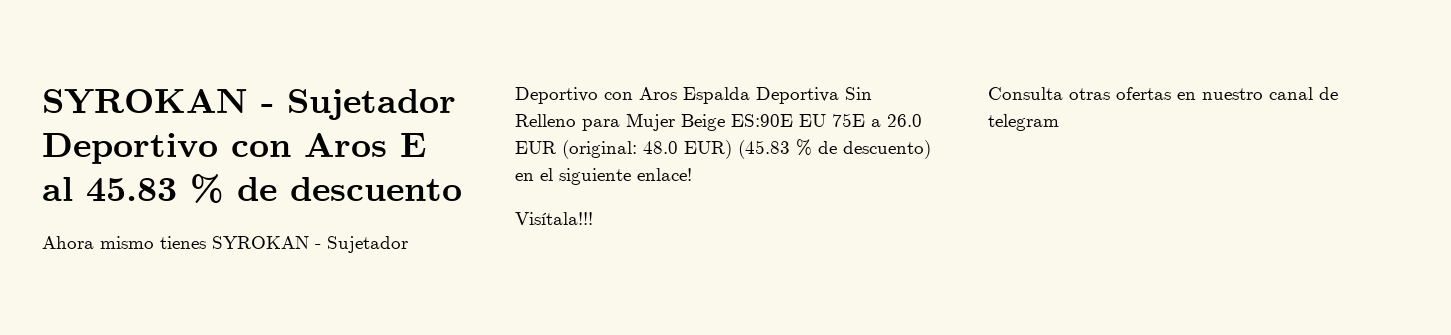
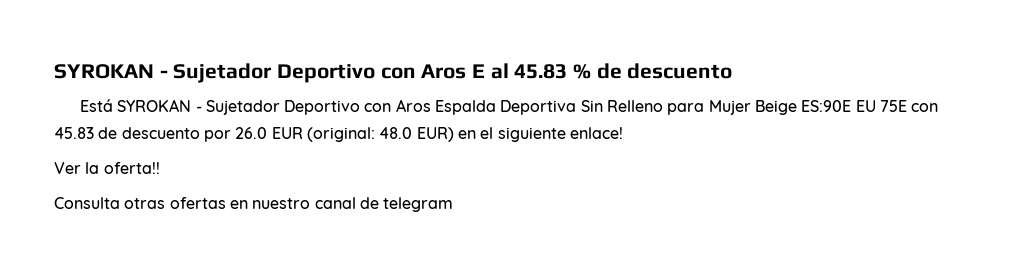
- Ahora mismo tienes SYROKAN - Sujetador Deportivo con Aros Espalda Deportiva Sin Relleno para Mujer Beige ES:90E EU 75E a 26.0 EUR (original: 48.0 EUR) (45.83 % de descuento) en el siguiente enlace!
+ Está SYROKAN - Sujetador Deportivo con Aros Espalda Deportiva Sin Relleno para Mujer Beige ES:90E EU 75E con 45.83 de descuento por 26.0 EUR (original: 48.0 EUR) en el siguiente enlace!
- Visítala!!!
+ Ver la oferta!!

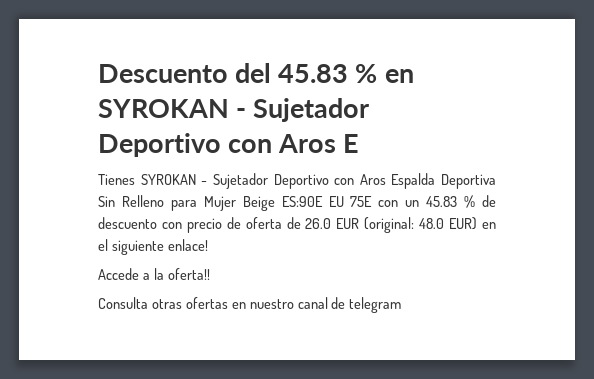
- SYROKAN - Sujetador Deportivo con Aros E al 45.83 % de descuento
- Está SYROKAN - Sujetador Deportivo con Aros Espalda Deportiva Sin Relleno para Mujer Beige ES:90E EU 75E con 45.83 de descuento por 26.0 EUR (original: 48.0 EUR) en el siguiente enlace!
+ Descuento del 45.83 % en SYROKAN - Sujetador Deportivo con Aros E
+ Tienes SYROKAN - Sujetador Deportivo con Aros Espalda Deportiva Sin Relleno para Mujer Beige ES:90E EU 75E con un 45.83 % de descuento con precio de oferta de 26.0 EUR (original: 48.0 EUR) en el siguiente enlace!
- Ver la oferta!!
+ Accede a la oferta!!

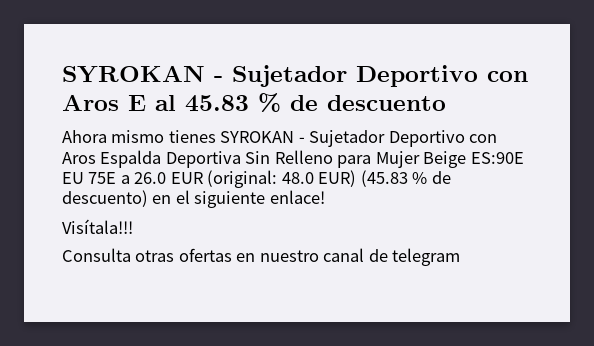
- Descuento del 45.83 % en SYROKAN - Sujetador Deportivo con Aros E
- Tienes SYROKAN - Sujetador Deportivo con Aros Espalda Deportiva Sin Relleno para Mujer Beige ES:90E EU 75E con un 45.83 % de descuento con precio de oferta de 26.0 EUR (original: 48.0 EUR) en el siguiente enlace!
+ SYROKAN - Sujetador Deportivo con Aros E al 45.83 % de descuento
+ Ahora mismo tienes SYROKAN - Sujetador Deportivo con Aros Espalda Deportiva Sin Relleno para Mujer Beige ES:90E EU 75E a 26.0 EUR (original: 48.0 EUR) (45.83 % de descuento) en el siguiente enlace!
- Accede a la oferta!!
+ Visítala!!!

